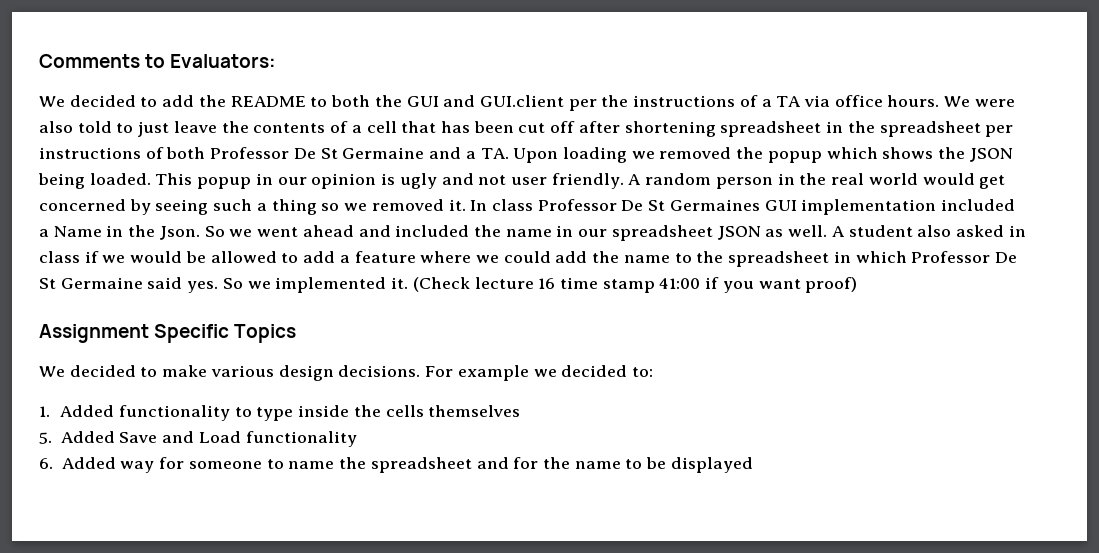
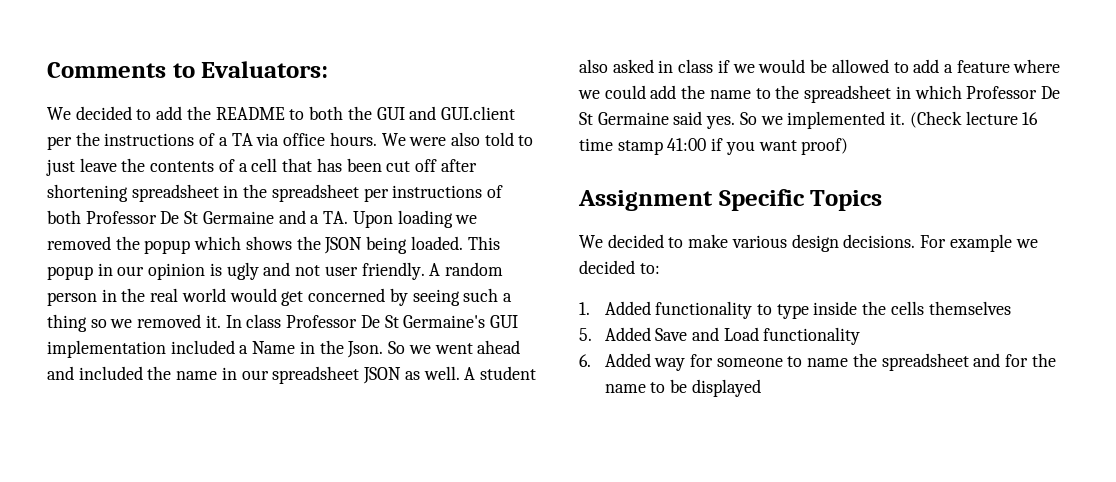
- In class Professor De St Germaines GUI implementation included a Name in the Json.
+ In class Professor De St Germaine's GUI implementation included a Name in the Json.

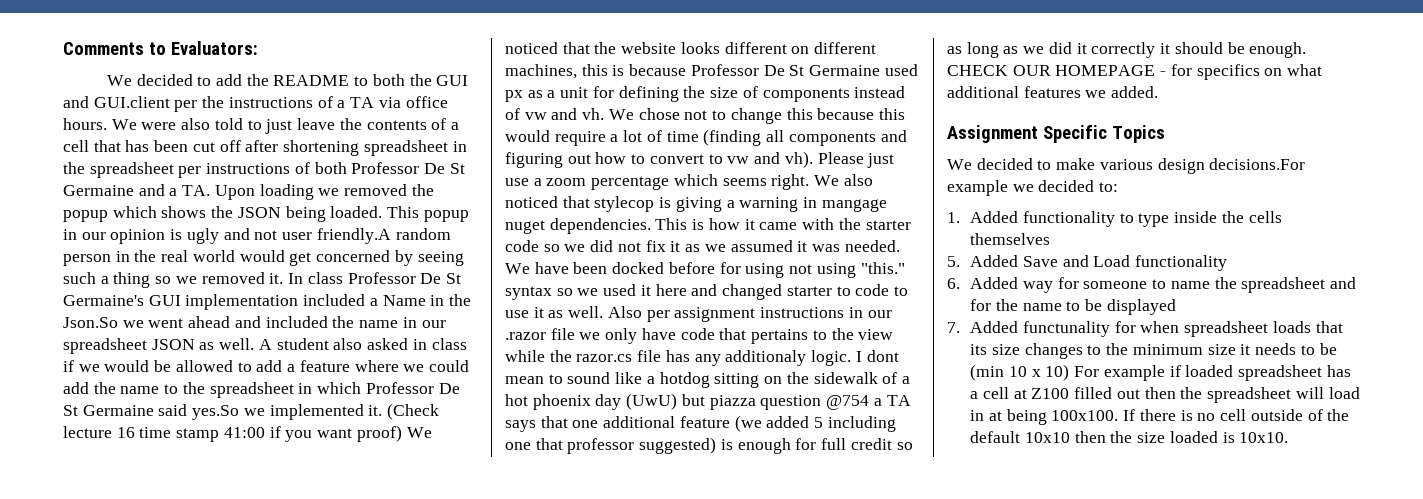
- This popup in our opinion is ugly and not user friendly. A random person in the real world would get concerned by seeing such a thing so we removed it.
+ This popup in our opinion is ugly and not user friendly.A random person in the real world would get concerned by seeing such a thing so we removed it.
- In class Professor De St Germaine's GUI implementation included a Name in the Json. So we went ahead and included the name in our spreadsheet JSON as well.
+ In class Professor De St Germaine's GUI implementation included a Name in the Json.So we went ahead and included the name in our spreadsheet JSON as well.
- A student also asked in class if we would be allowed to add a feature where we could add the name to the spreadsheet in which Professor De St Germaine said yes. So we implemented it.
+ A student also asked in class if we would be allowed to add a feature where we could add the name to the spreadsheet in which Professor De St Germaine said yes.So we implemented it.
- (Check lecture 16 time stamp 41:00 if you want proof)
+ (Check lecture 16 time stamp 41:00 if you want proof) We noticed that the website looks different on different machines, this is because Professor De St Germaine used px as a unit for defining the size of components instead of vw and vh. We chose not to change this because this would require a lot of time (finding all components and figuring out how to convert to vw and vh). Please just use a zoom percentage which seems right. We also noticed that stylecop is giving a warning in mangage nuget dependencies. This is how it came with the starter code so we did not fix it as we assumed it was needed. We have been docked before for using not using "this." syntax so we used it here and changed starter to code to use it as well. Also per assignment instructions in our .razor file we only have code that pertains to the view while the razor.cs file has any additionaly logic. I dont mean to sound like a hotdog sitting on the sidewalk of a hot phoenix day (UwU) but piazza question @754 a TA says that one additional feature (we added 5 including one that professor suggested) is enough for full credit so as long as we did it correctly it should be enough. CHECK OUR HOMEPAGE - for specifics on what additional features we added.
- We decided to make various design decisions. For example we decided to:
+ We decided to make various design decisions.For example we decided to:
+ 7. Added functunality for when spreadsheet loads that its size changes to the minimum size it needs to be (min 10 x 10) For example if loaded spreadsheet has a cell at Z100 filled out then the spreadsheet will load in at being 100x100. If there is no cell outside of the default 10x10 then the size loaded is 10x10.

